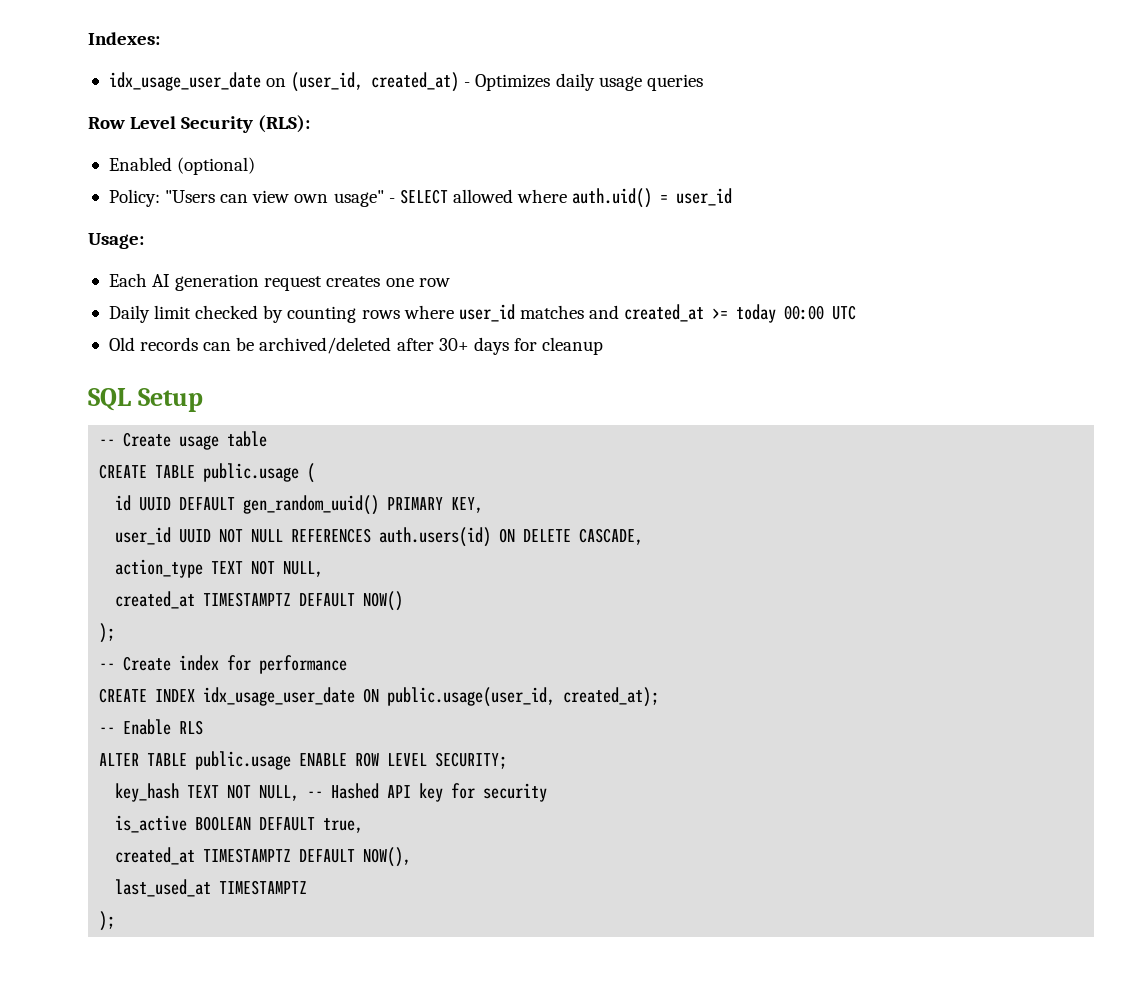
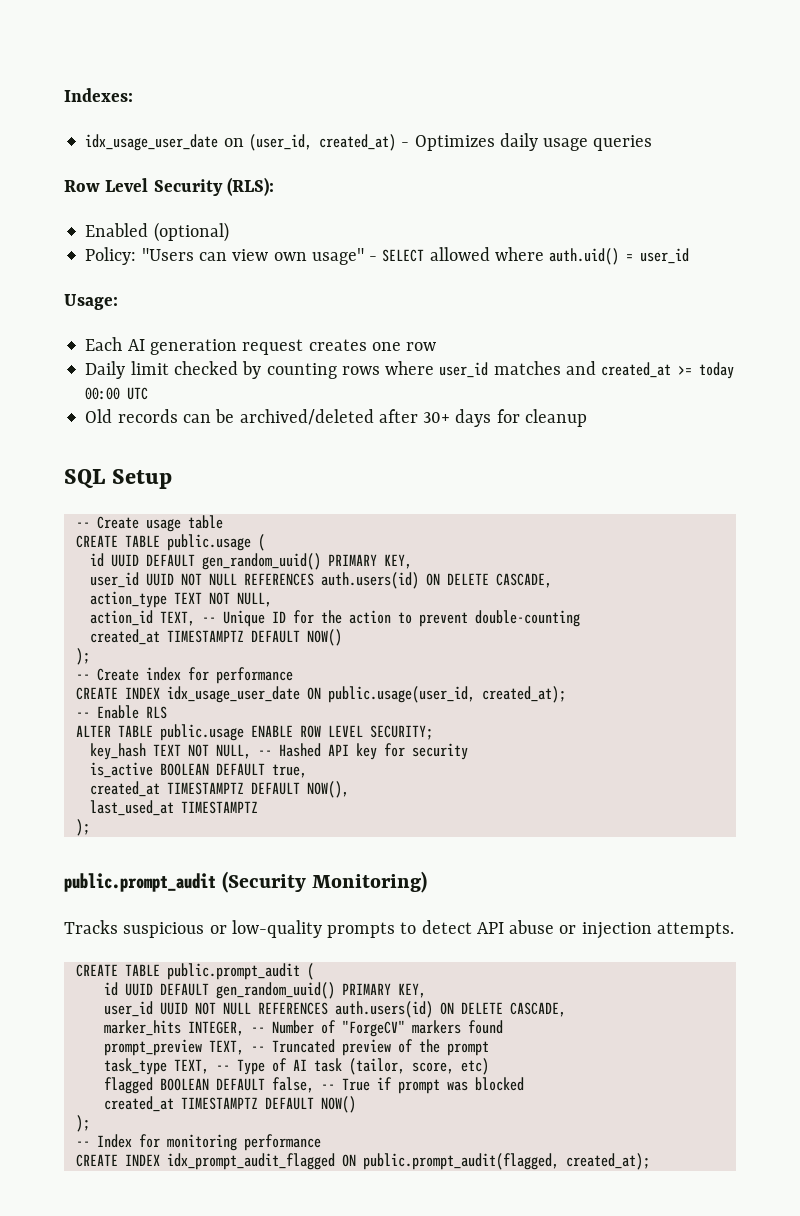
+ action_id TEXT, -- Unique ID for the action to prevent double-counting
+ public.prompt_audit (Security Monitoring)
+ Tracks suspicious or low-quality prompts to detect API abuse or injection attempts.
+ CREATE TABLE public.prompt_audit (
+ id UUID DEFAULT gen_random_uuid() PRIMARY KEY,
+ user_id UUID NOT NULL REFERENCES auth.users(id) ON DELETE CASCADE,
+ marker_hits INTEGER, -- Number of "ForgeCV" markers found
+ prompt_preview TEXT, -- Truncated preview of the prompt
+ task_type TEXT, -- Type of AI task (tailor, score, etc)
+ flagged BOOLEAN DEFAULT false, -- True if prompt was blocked
+ created_at TIMESTAMPTZ DEFAULT NOW()
+ );
+ -- Index for monitoring performance
+ CREATE INDEX idx_prompt_audit_flagged ON public.prompt_audit(flagged, created_at);

